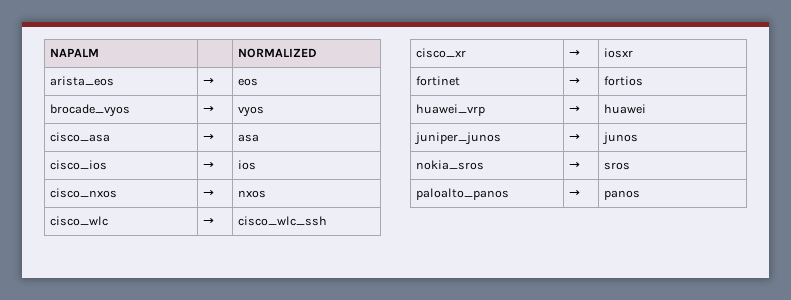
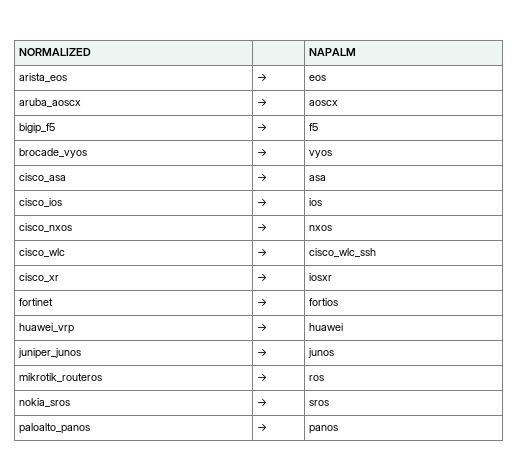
- NAPALM | | NORMALIZED
+ NORMALIZED | | NAPALM
+ aruba_aoscx | → | aoscx
+ bigip_f5 | → | f5
+ mikrotik_routeros | → | ros

